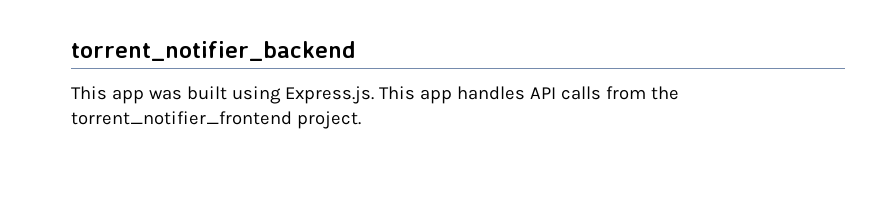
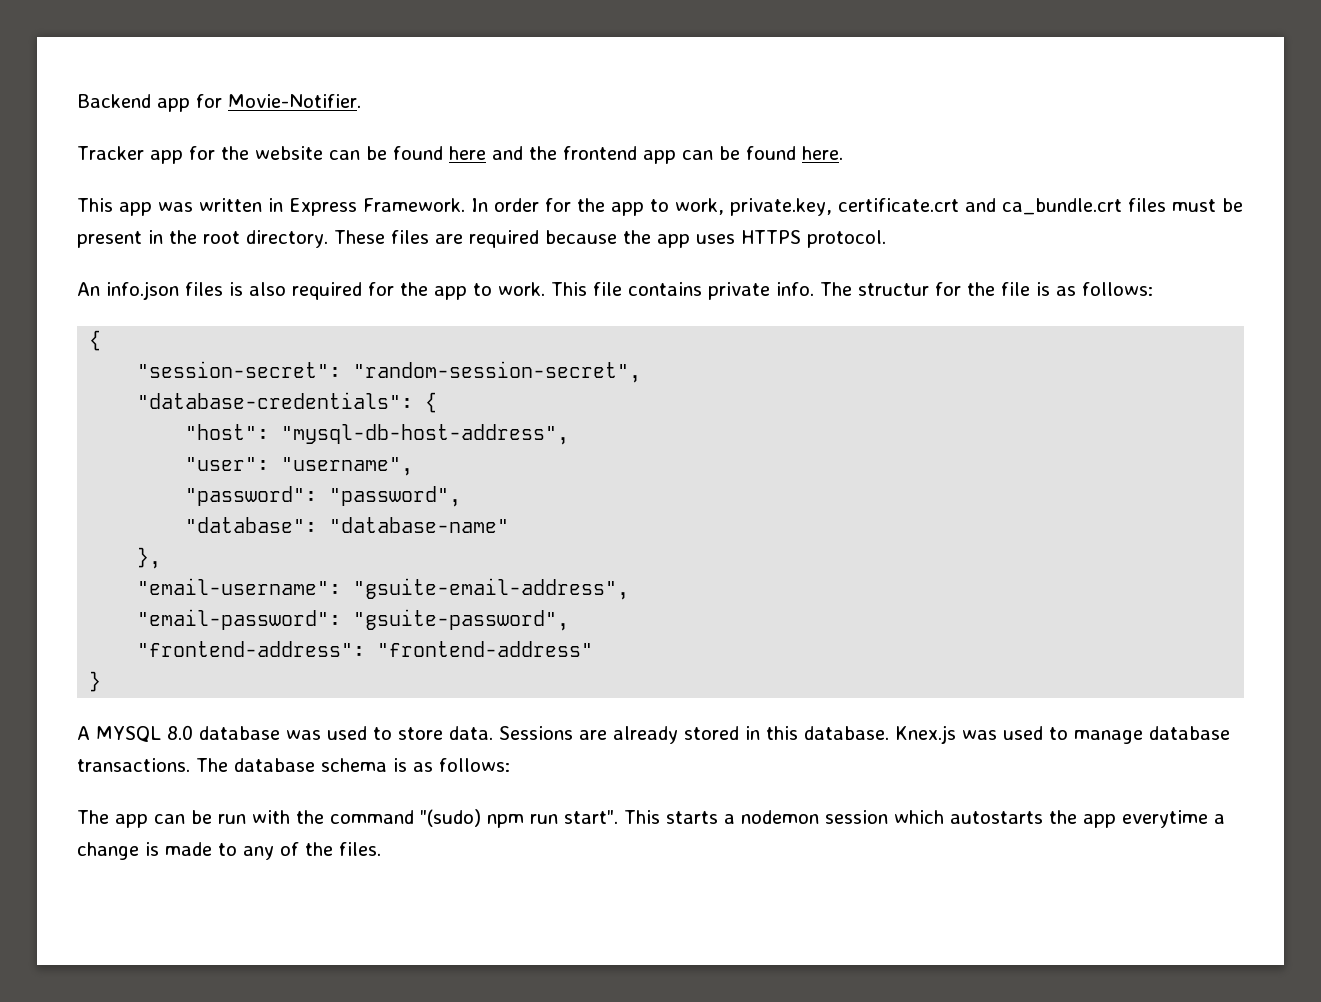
- torrent_notifier_backend
- This app was built using Express.js. This app handles API calls from the torrent_notifier_frontend project.
+ Backend app for Movie-Notifier.
+ Tracker app for the website can be found here and the frontend app can be found here.
+ This app was written in Express Framework. In order for the app to work, private.key, certificate.crt and ca_bundle.crt files must be present in the root directory. These files are required because the app uses HTTPS protocol.
+ An info.json files is also required for the app to work. This file contains private info. The structur for the file is as follows:
+ {
+ "session-secret": "random-session-secret",
+ "database-credentials": {
+ "host": "mysql-db-host-address",
+ "user": "username",
+ "password": "password",
+ "database": "database-name"
+ },
+ "email-username": "gsuite-email-address",
+ "email-password": "gsuite-password",
+ "frontend-address": "frontend-address"
+ }
+ A MYSQL 8.0 database was used to store data. Sessions are already stored in this database. Knex.js was used to manage database transactions. The database schema is as follows:
+ The app can be run with the command "(sudo) npm run start". This starts a nodemon session which autostarts the app everytime a change is made to any of the files.

